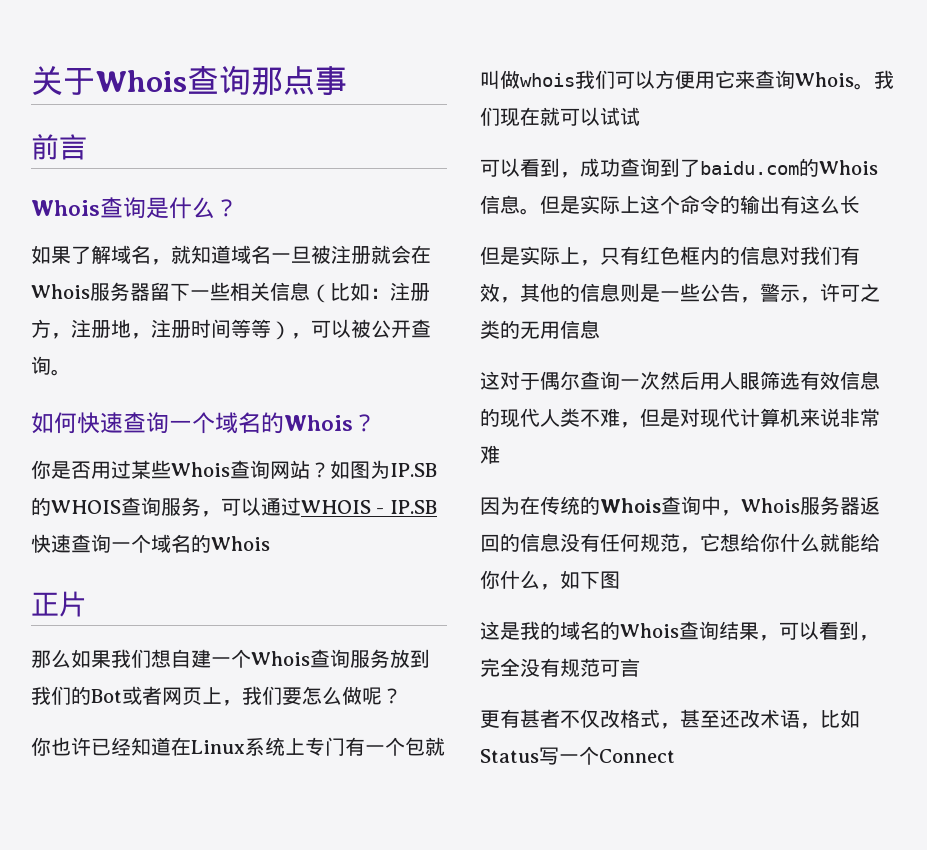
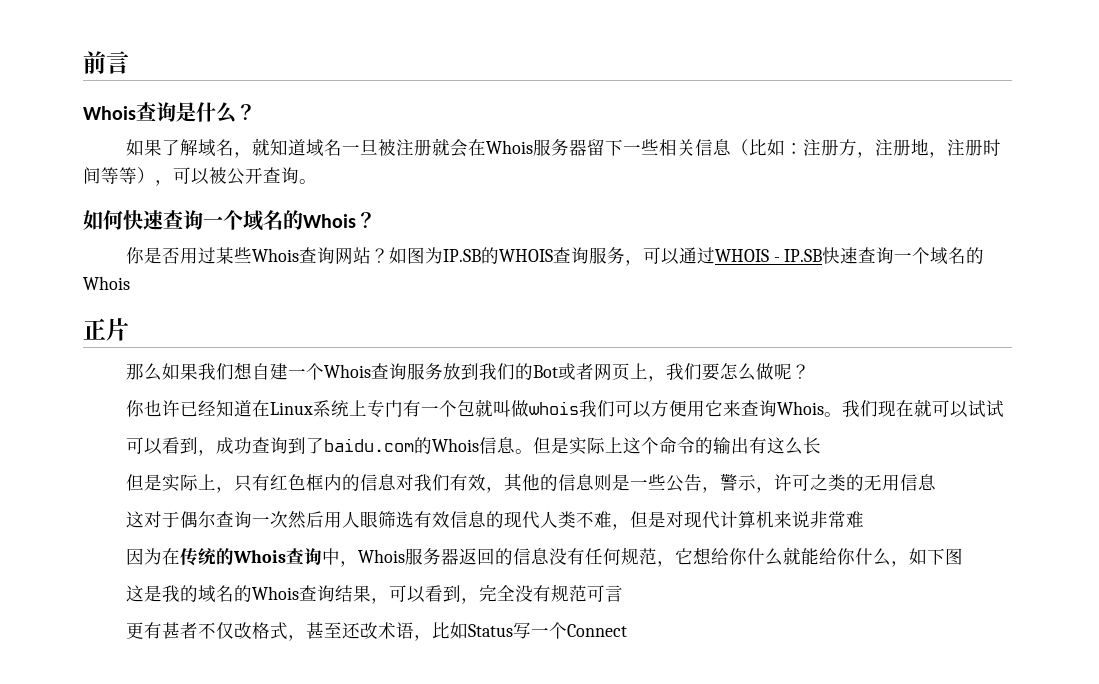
- 关于Whois查询那点事

